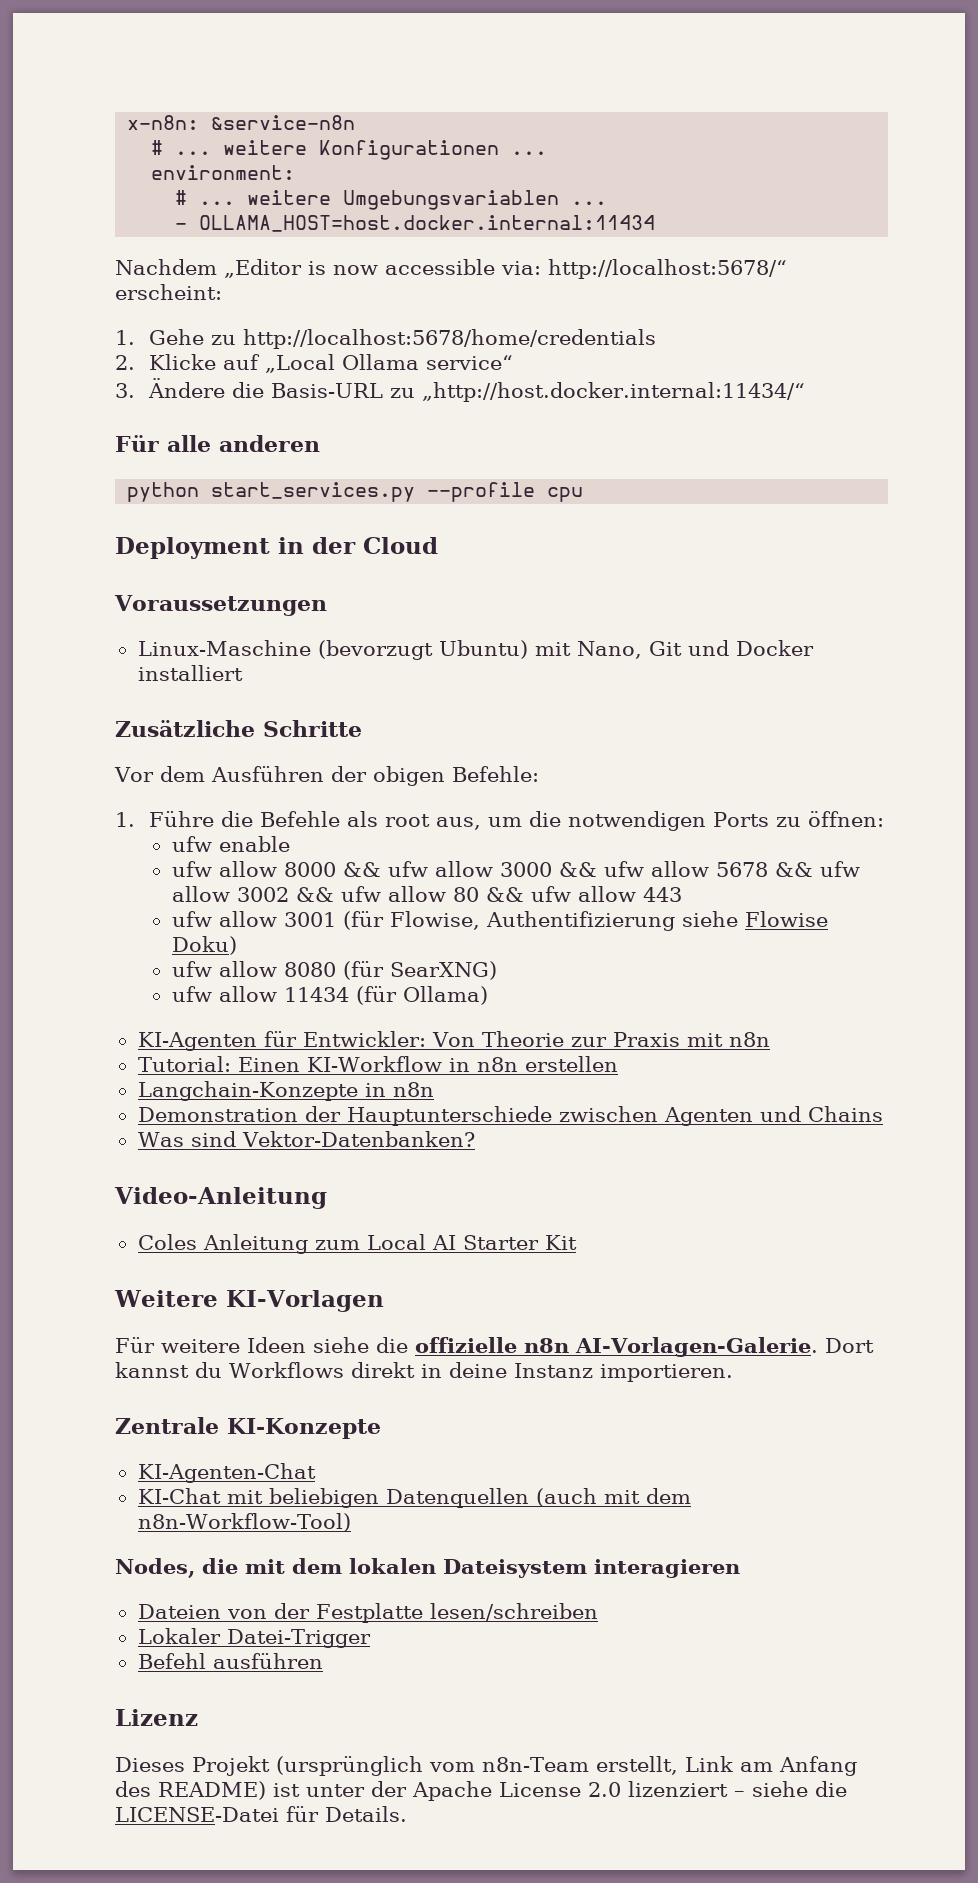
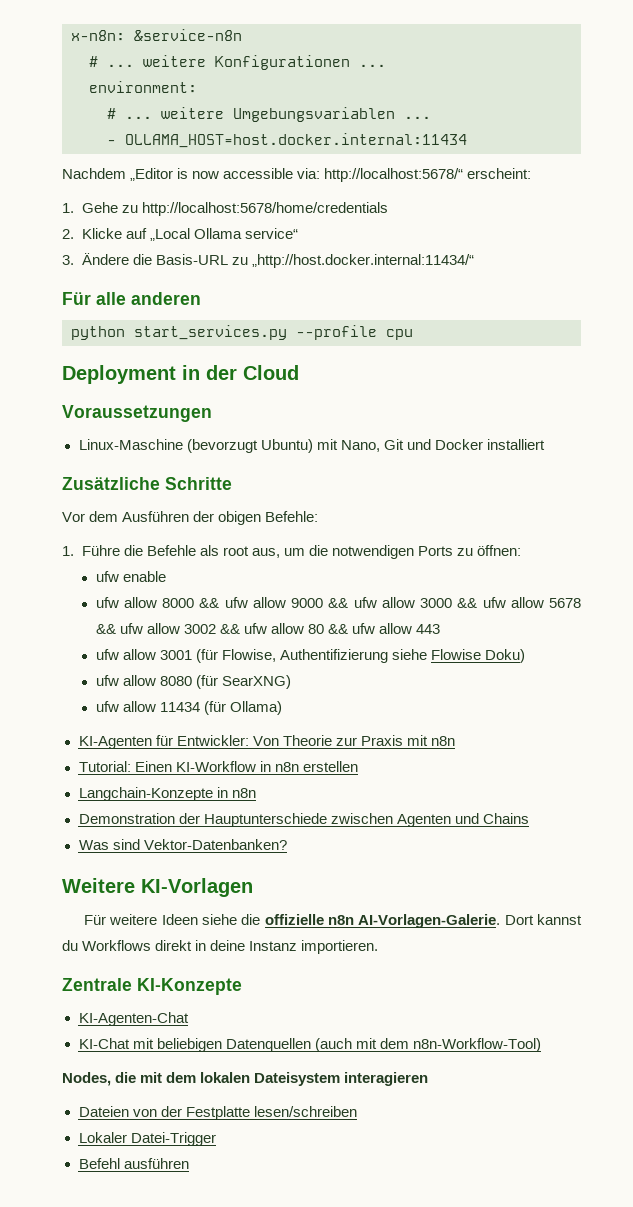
- ufw allow 8000 && ufw allow 3000 && ufw allow 5678 && ufw allow 3002 && ufw allow 80 && ufw allow 443
+ ufw allow 8000 && ufw allow 9000 && ufw allow 3000 && ufw allow 5678 && ufw allow 3002 && ufw allow 80 && ufw allow 443
- Video-Anleitung
- Coles Anleitung zum Local AI Starter Kit
- Lizenz
- Dieses Projekt (ursprünglich vom n8n-Team erstellt, Link am Anfang des README) ist unter der Apache License 2.0 lizenziert – siehe die LICENSE-Datei für Details.

